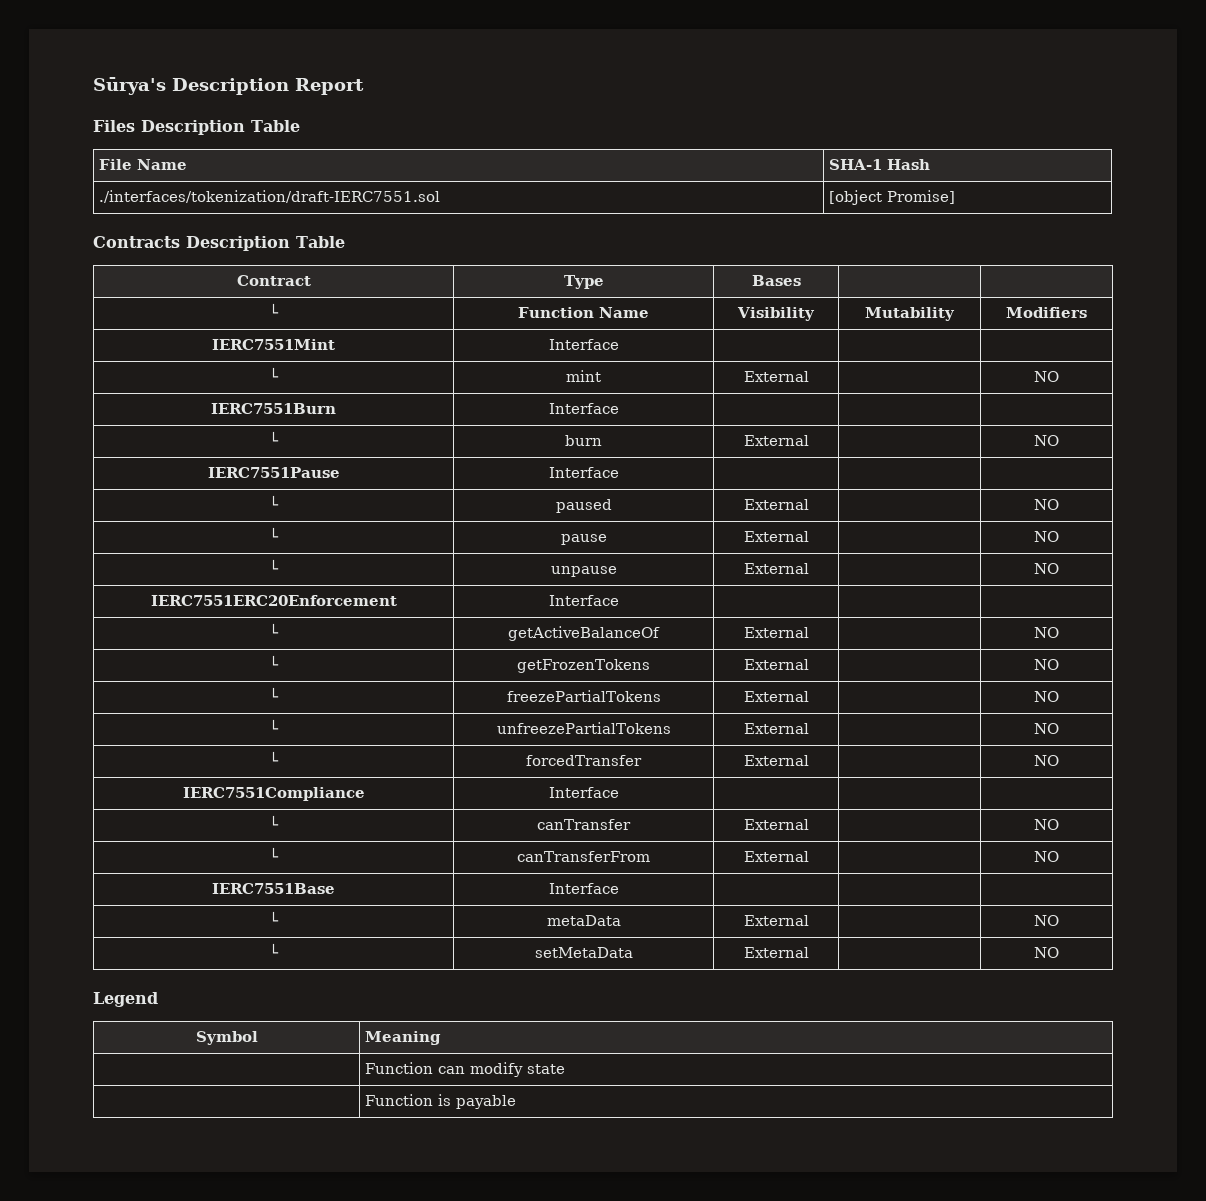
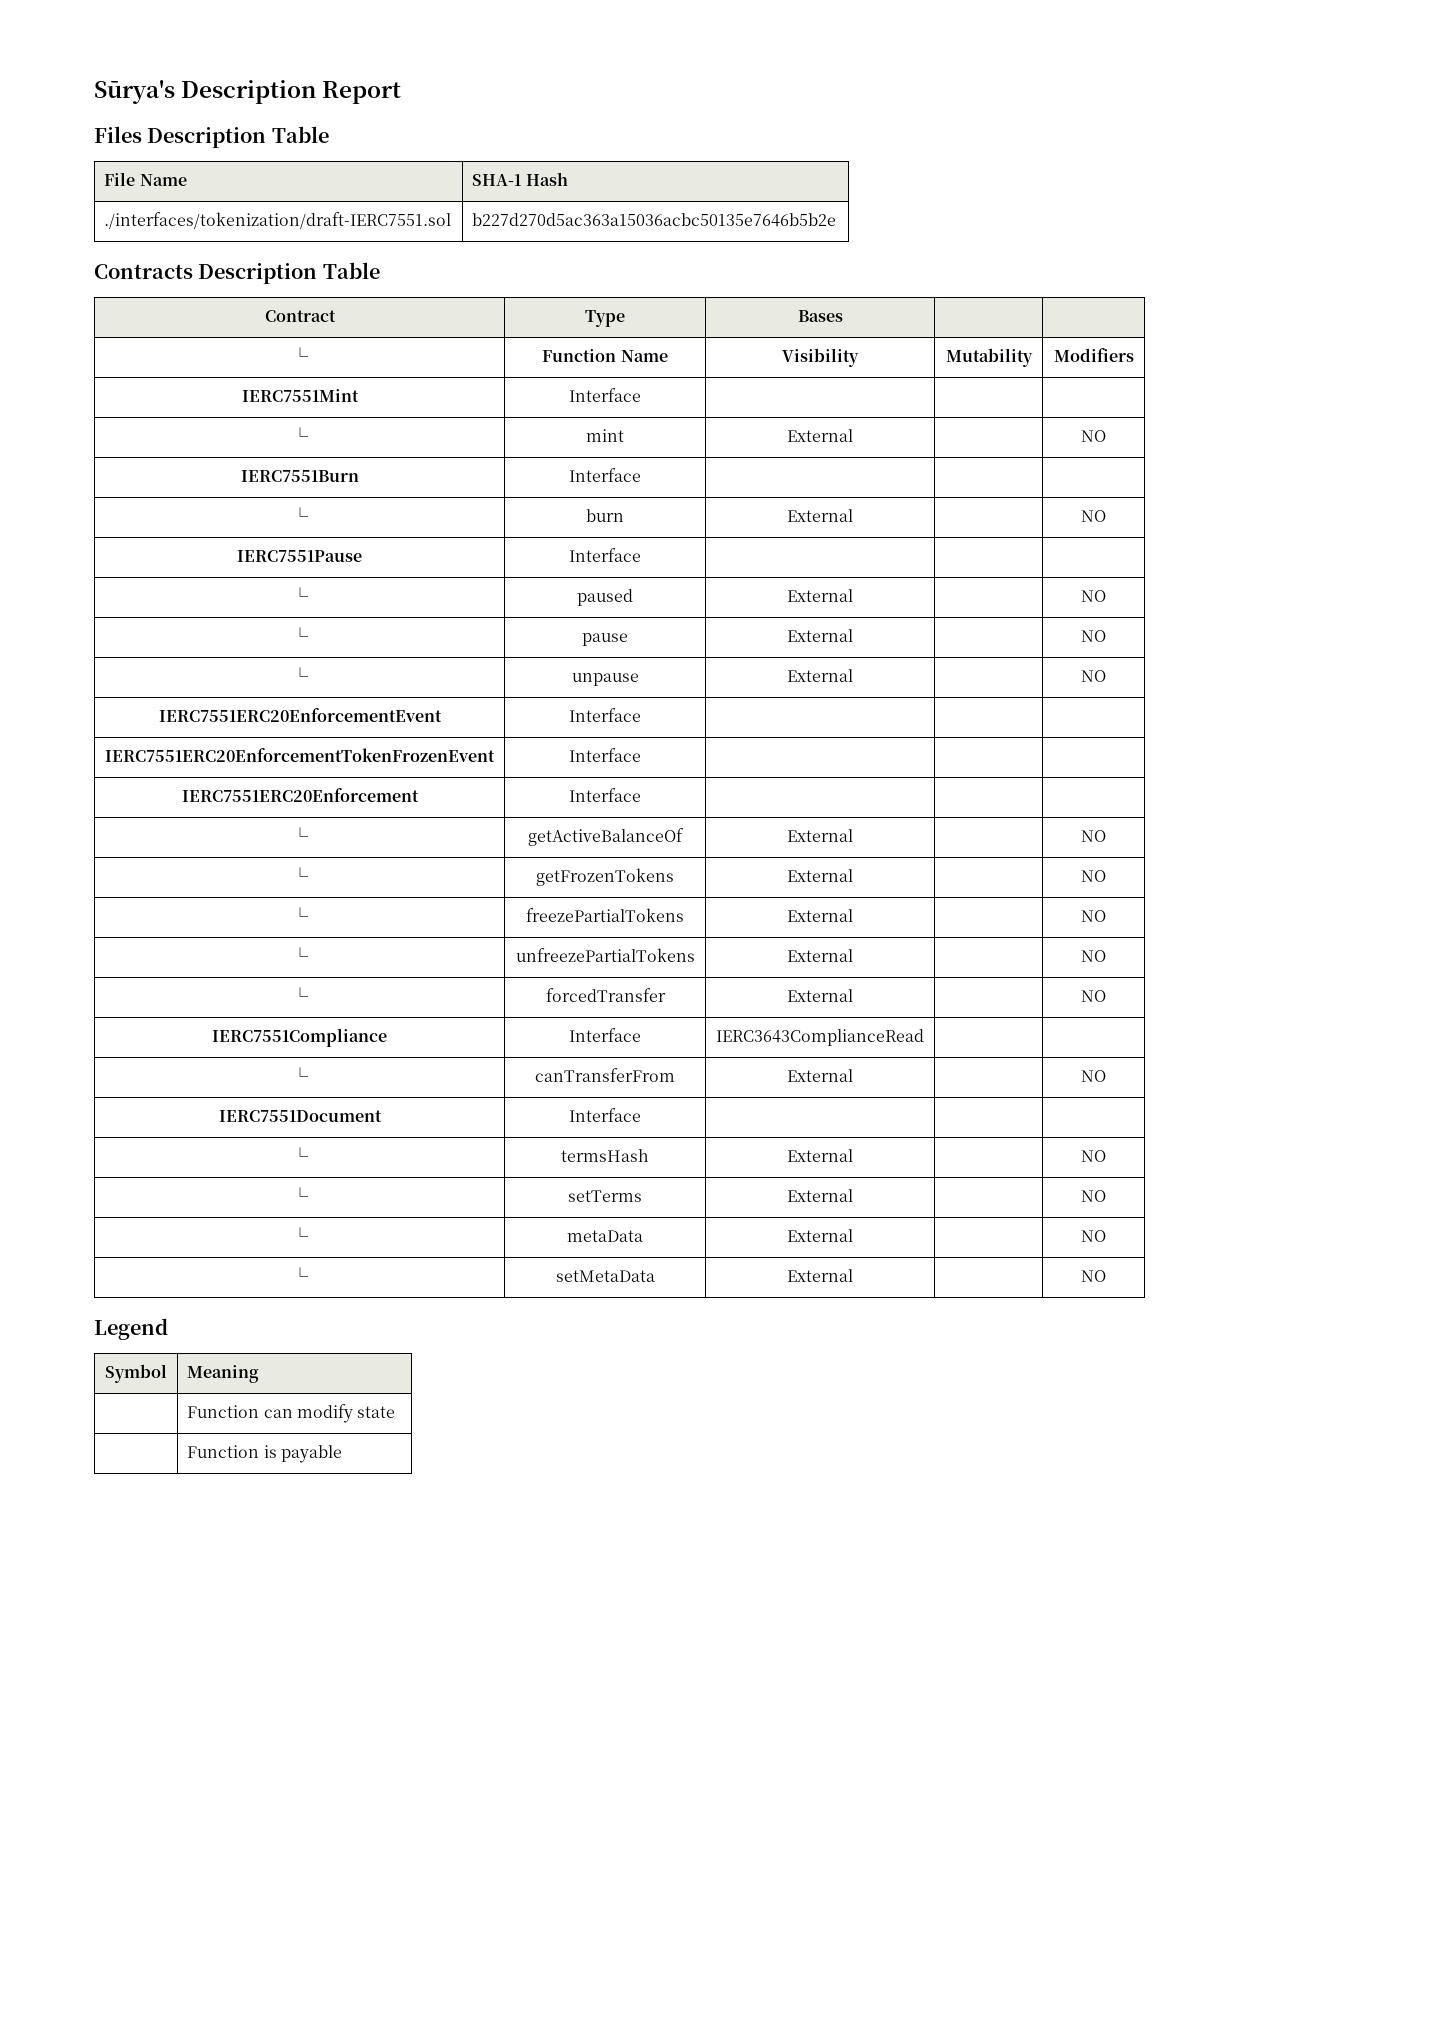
- ./interfaces/tokenization/draft-IERC7551.sol | [object Promise]
+ ./interfaces/tokenization/draft-IERC7551.sol | b227d270d5ac363a15036acbc50135e7646b5b2e
+ IERC7551ERC20EnforcementEvent | Interface | | |
+ IERC7551ERC20EnforcementTokenFrozenEvent | Interface | | |
- IERC7551Compliance | Interface | | |
- └ | canTransfer | External | | NO
+ IERC7551Compliance | Interface | IERC3643ComplianceRead | |
- IERC7551Base | Interface | | |
+ IERC7551Document | Interface | | |
+ └ | termsHash | External | | NO
+ └ | setTerms | External | | NO

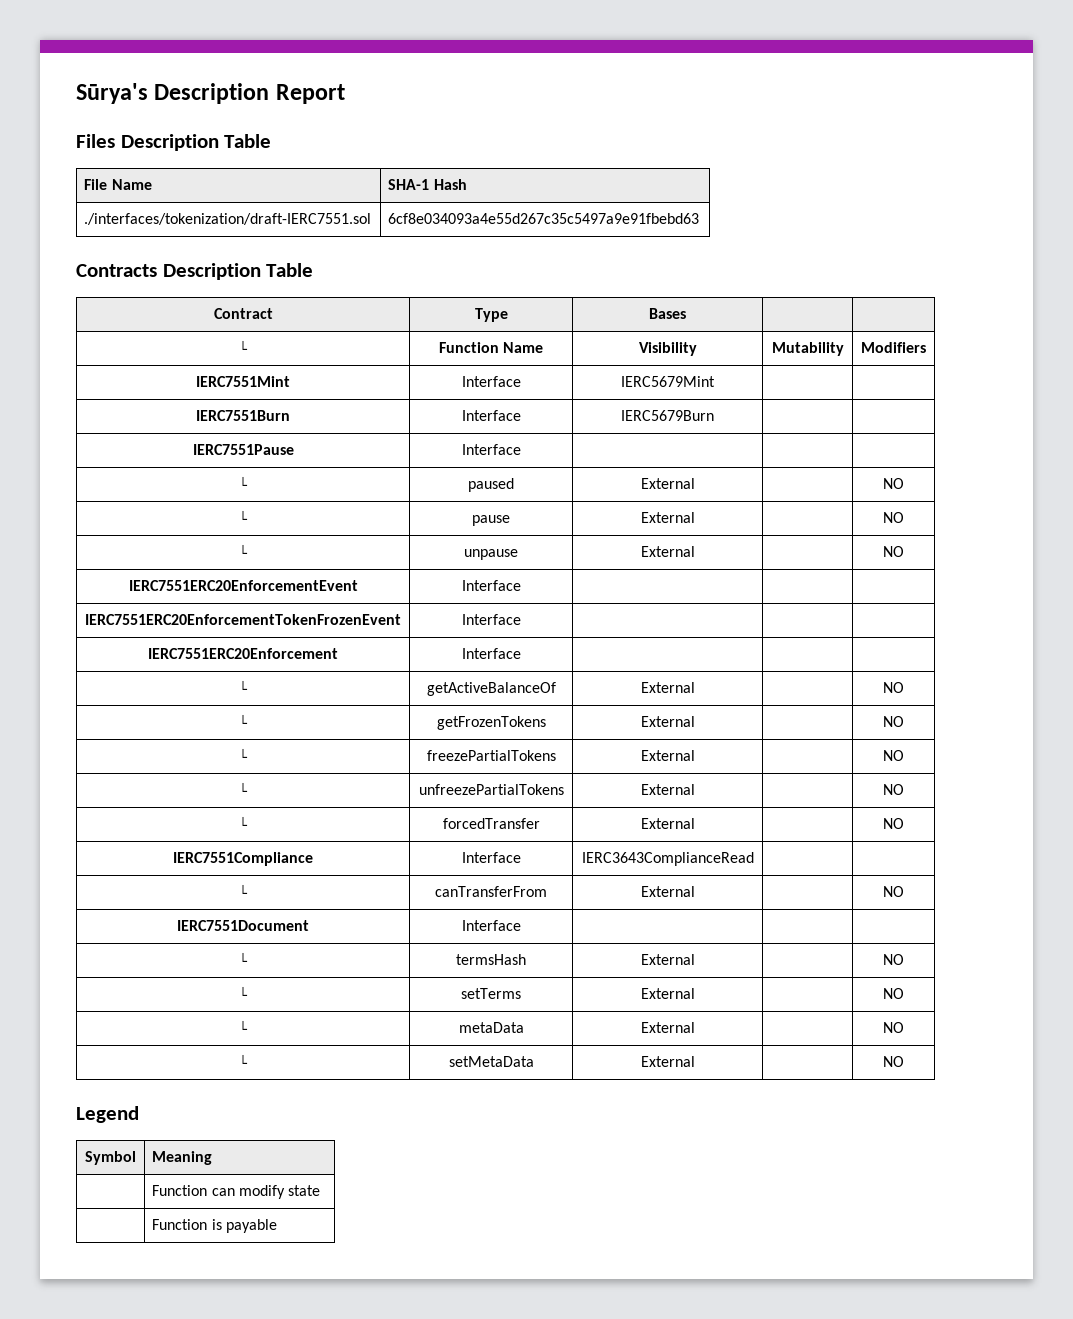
- ./interfaces/tokenization/draft-IERC7551.sol | b227d270d5ac363a15036acbc50135e7646b5b2e
+ ./interfaces/tokenization/draft-IERC7551.sol | 6cf8e034093a4e55d267c35c5497a9e91fbebd63
- IERC7551Mint | Interface | | |
- └ | mint | External | | NO
- IERC7551Burn | Interface | | |
- └ | burn | External | | NO
+ IERC7551Mint | Interface | IERC5679Mint | |
+ IERC7551Burn | Interface | IERC5679Burn | |

